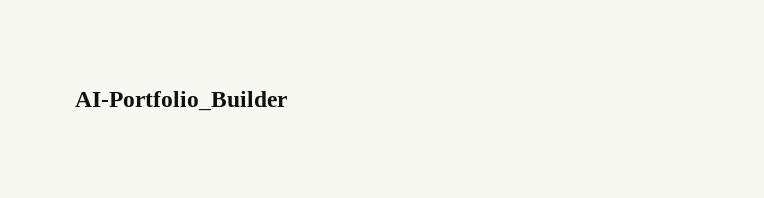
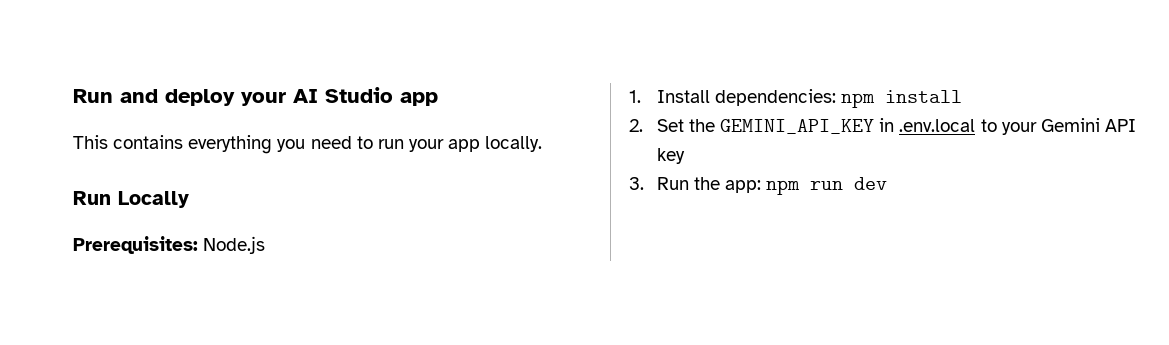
- AI-Portfolio_Builder
+ Run and deploy your AI Studio app
+ This contains everything you need to run your app locally.
+ Run Locally
+ Prerequisites: Node.js
+ 1. Install dependencies: npm install
+ 2. Set the GEMINI_API_KEY in .env.local to your Gemini API key
+ 3. Run the app: npm run dev

